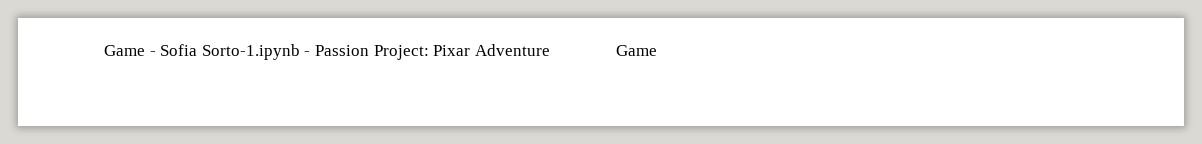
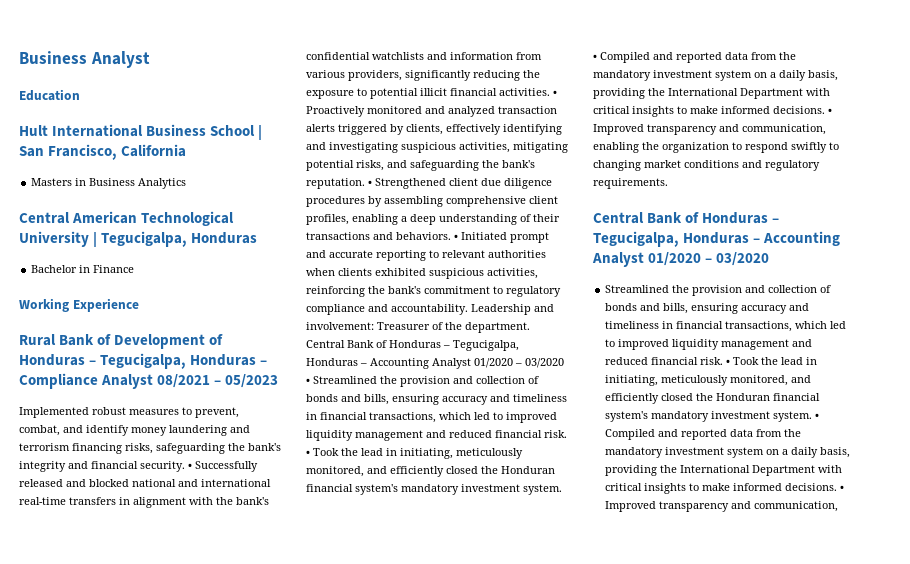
- Game - Sofia Sorto-1.ipynb - Passion Project: Pixar Adventure Game
+ Business Analyst
+ Education
+ Hult International Business School | San Francisco, California
+ Masters in Business Analytics
+ Central American Technological University | Tegucigalpa, Honduras
+ Bachelor in Finance
+ Working Experience
+ Rural Bank of Development of Honduras – Tegucigalpa, Honduras – Compliance Analyst 08/2021 – 05/2023
+ Implemented robust measures to prevent, combat, and identify money laundering and terrorism financing risks, safeguarding the bank's integrity and financial security. • Successfully released and blocked national and international real-time transfers in alignment with the bank's confidential watchlists and information from various providers, significantly reducing the exposure to potential illicit financial activities. • Proactively monitored and analyzed transaction alerts triggered by clients, effectively identifying and investigating suspicious activities, mitigating potential risks, and safeguarding the bank's reputation. • Strengthened client due diligence procedures by assembling comprehensive client profiles, enabling a deep understanding of their transactions and behaviors. • Initiated prompt and accurate reporting to relevant authorities when clients exhibited suspicious activities, reinforcing the bank's commitment to regulatory compliance and accountability. Leadership and involvement: Treasurer of the department. Central Bank of Honduras – Tegucigalpa, Honduras – Accounting Analyst 01/2020 – 03/2020 • Streamlined the provision and collection of bonds and bills, ensuring accuracy and timeliness in financial transactions, which led to improved liquidity management and reduced financial risk. • Took the lead in initiating, meticulously monitored, and efficiently closed the Honduran financial system's mandatory investment system. • Compiled and reported data from the mandatory investment system on a daily basis, providing the International Department with critical insights to make informed decisions. • Improved transparency and communication, enabling the organization to respond swiftly to changing market conditions and regulatory requirements.
+ Central Bank of Honduras – Tegucigalpa, Honduras – Accounting Analyst 01/2020 – 03/2020
+ Streamlined the provision and collection of bonds and bills, ensuring accuracy and timeliness in financial transactions, which led to improved liquidity management and reduced financial risk. • Took the lead in initiating, meticulously monitored, and efficiently closed the Honduran financial system's mandatory investment system. • Compiled and reported data from the mandatory investment system on a daily basis, providing the International Department with critical insights to make informed decisions. • Improved transparency and communication,

